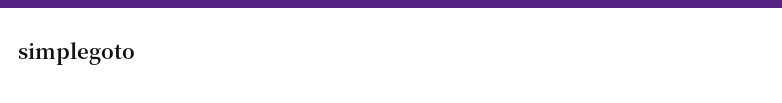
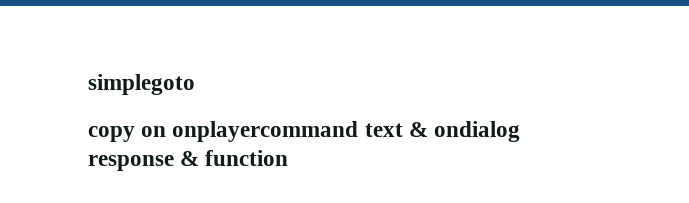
+ copy on onplayercommand text & ondialog response & function

